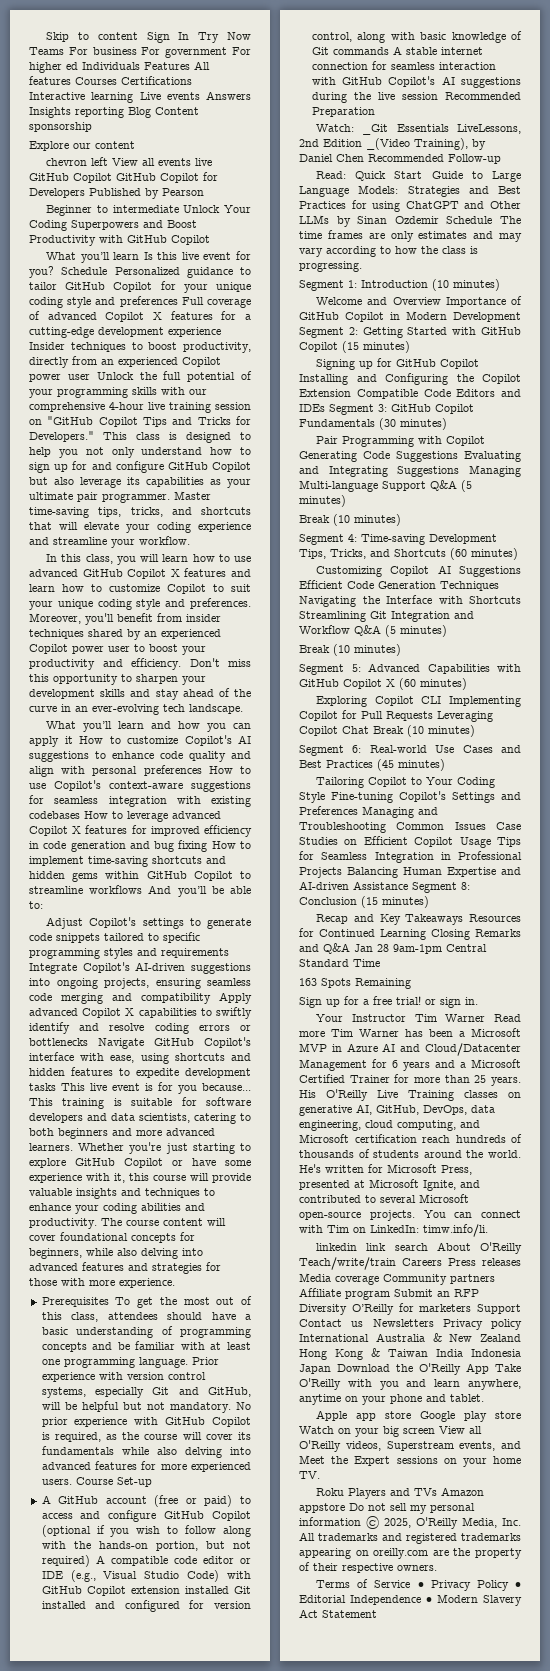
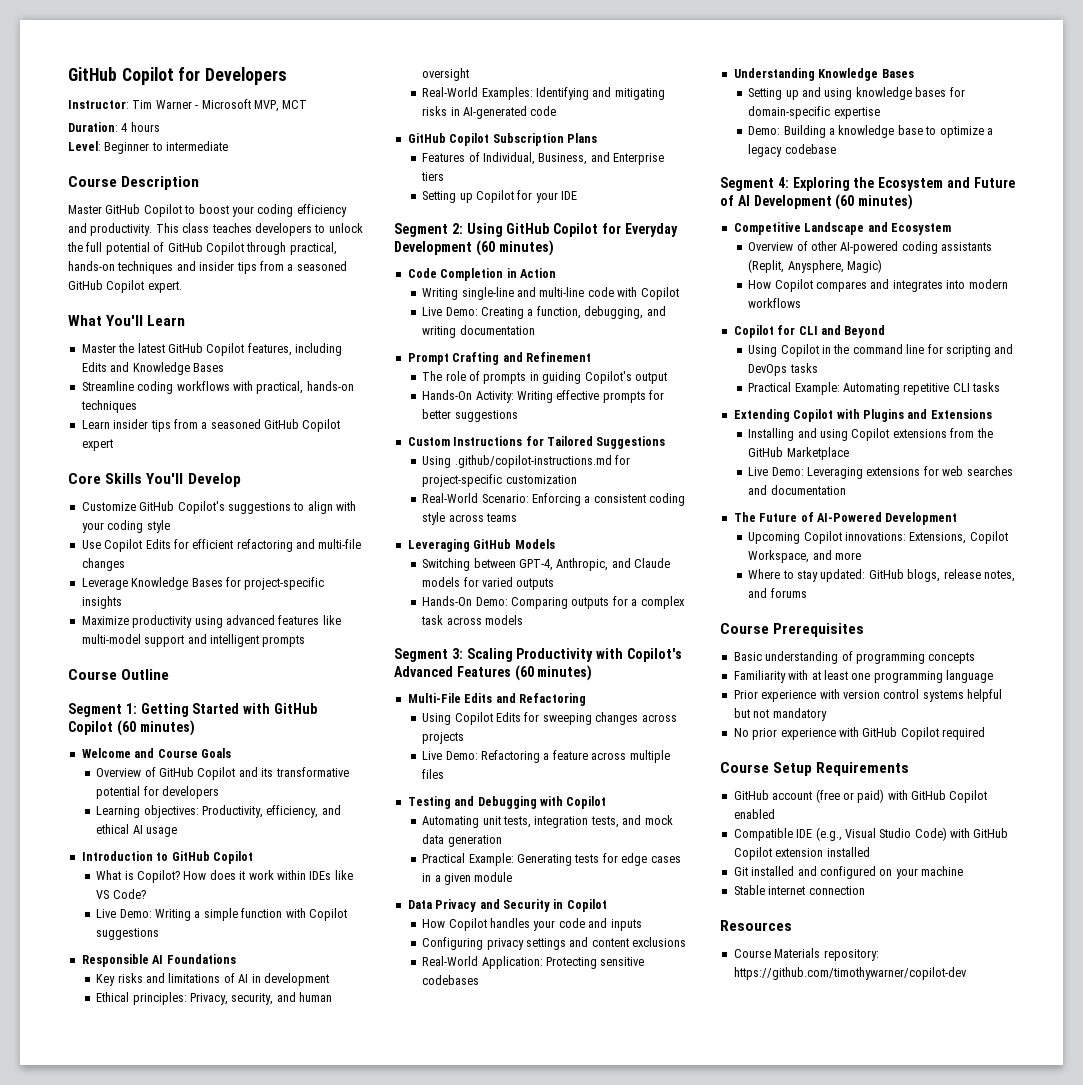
- Skip to content Sign In Try Now Teams For business For government For higher ed Individuals Features All features Courses Certifications Interactive learning Live events Answers Insights reporting Blog Content sponsorship
- Explore our content
- chevron left View all events live GitHub Copilot GitHub Copilot for Developers Published by Pearson
- Beginner to intermediate Unlock Your Coding Superpowers and Boost Productivity with GitHub Copilot
- What you’ll learn Is this live event for you? Schedule Personalized guidance to tailor GitHub Copilot for your unique coding style and preferences Full coverage of advanced Copilot X features for a cutting-edge development experience Insider techniques to boost productivity, directly from an experienced Copilot power user Unlock the full potential of your programming skills with our comprehensive 4-hour live training session on "GitHub Copilot Tips and Tricks for Developers." This class is designed to help you not only understand how to sign up for and configure GitHub Copilot but also leverage its capabilities as your ultimate pair programmer. Master time-saving tips, tricks, and shortcuts that will elevate your coding experience and streamline your workflow.
- In this class, you will learn how to use advanced GitHub Copilot X features and learn how to customize Copilot to suit your unique coding style and preferences. Moreover, you'll benefit from insider techniques shared by an experienced Copilot power user to boost your productivity and efficiency. Don't miss this opportunity to sharpen your development skills and stay ahead of the curve in an ever-evolving tech landscape.
- What you’ll learn and how you can apply it How to customize Copilot's AI suggestions to enhance code quality and align with personal preferences How to use Copilot's context-aware suggestions for seamless integration with existing codebases How to leverage advanced Copilot X features for improved efficiency in code generation and bug fixing How to implement time-saving shortcuts and hidden gems within GitHub Copilot to streamline workflows And you’ll be able to:
- Adjust Copilot's settings to generate code snippets tailored to specific programming styles and requirements Integrate Copilot's AI-driven suggestions into ongoing projects, ensuring seamless code merging and compatibility Apply advanced Copilot X capabilities to swiftly identify and resolve coding errors or bottlenecks Navigate GitHub Copilot's interface with ease, using shortcuts and hidden features to expedite development tasks This live event is for you because... This training is suitable for software developers and data scientists, catering to both beginners and more advanced learners. Whether you're just starting to explore GitHub Copilot or have some experience with it, this course will provide valuable insights and techniques to enhance your coding abilities and productivity. The course content will cover foundational concepts for beginners, while also delving into advanced features and strategies for those with more experience.
- Prerequisites To get the most out of this class, attendees should have a basic understanding of programming concepts and be familiar with at least one programming language. Prior experience with version control systems, especially Git and GitHub, will be helpful but not mandatory. No prior experience with GitHub Copilot is required, as the course will cover its fundamentals while also delving into advanced features for more experienced users. Course Set-up
- A GitHub account (free or paid) to access and configure GitHub Copilot (optional if you wish to follow along with the hands-on portion, but not required) A compatible code editor or IDE (e.g., Visual Studio Code) with GitHub Copilot extension installed Git installed and configured for version control, along with basic knowledge of Git commands A stable internet connection for seamless interaction with GitHub Copilot's AI suggestions during the live session Recommended Preparation
- Watch: _Git Essentials LiveLessons, 2nd Edition _(Video Training), by Daniel Chen Recommended Follow-up
- Read: Quick Start Guide to Large Language Models: Strategies and Best Practices for using ChatGPT and Other LLMs by Sinan Ozdemir Schedule The time frames are only estimates and may vary according to how the class is progressing.
- Segment 1: Introduction (10 minutes)
- Welcome and Overview Importance of GitHub Copilot in Modern Development Segment 2: Getting Started with GitHub Copilot (15 minutes)
- Signing up for GitHub Copilot Installing and Configuring the Copilot Extension Compatible Code Editors and IDEs Segment 3: GitHub Copilot Fundamentals (30 minutes)
- Pair Programming with Copilot Generating Code Suggestions Evaluating and Integrating Suggestions Managing Multi-language Support Q&A (5 minutes)
- Break (10 minutes)
- Segment 4: Time-saving Development Tips, Tricks, and Shortcuts (60 minutes)
- Customizing Copilot AI Suggestions Efficient Code Generation Techniques Navigating the Interface with Shortcuts Streamlining Git Integration and Workflow Q&A (5 minutes)
- Break (10 minutes)
- Segment 5: Advanced Capabilities with GitHub Copilot X (60 minutes)
- Exploring Copilot CLI Implementing Copilot for Pull Requests Leveraging Copilot Chat Break (10 minutes)
- Segment 6: Real-world Use Cases and Best Practices (45 minutes)
- Tailoring Copilot to Your Coding Style Fine-tuning Copilot's Settings and Preferences Managing and Troubleshooting Common Issues Case Studies on Efficient Copilot Usage Tips for Seamless Integration in Professional Projects Balancing Human Expertise and AI-driven Assistance Segment 8: Conclusion (15 minutes)
- Recap and Key Takeaways Resources for Continued Learning Closing Remarks and Q&A Jan 28 9am-1pm Central Standard Time
- 163 Spots Remaining
- Sign up for a free trial! or sign in.
- Your Instructor Tim Warner Read more Tim Warner has been a Microsoft MVP in Azure AI and Cloud/Datacenter Management for 6 years and a Microsoft Certified Trainer for more than 25 years. His O'Reilly Live Training classes on generative AI, GitHub, DevOps, data engineering, cloud computing, and Microsoft certification reach hundreds of thousands of students around the world. He's written for Microsoft Press, presented at Microsoft Ignite, and contributed to several Microsoft open-source projects. You can connect with Tim on LinkedIn: timw.info/li.
- linkedin link search About O'Reilly Teach/write/train Careers Press releases Media coverage Community partners Affiliate program Submit an RFP Diversity O’Reilly for marketers Support Contact us Newsletters Privacy policy International Australia & New Zealand Hong Kong & Taiwan India Indonesia Japan Download the O'Reilly App Take O'Reilly with you and learn anywhere, anytime on your phone and tablet.
- Apple app store Google play store Watch on your big screen View all O'Reilly videos, Superstream events, and Meet the Expert sessions on your home TV.
- Roku Players and TVs Amazon appstore Do not sell my personal information © 2025, O'Reilly Media, Inc. All trademarks and registered trademarks appearing on oreilly.com are the property of their respective owners.
- Terms of Service • Privacy Policy • Editorial Independence • Modern Slavery Act Statement
+ GitHub Copilot for Developers
+ Instructor: Tim Warner - Microsoft MVP, MCT
+ Duration: 4 hours
+ Level: Beginner to intermediate
+ Course Description
+ Master GitHub Copilot to boost your coding efficiency and productivity. This class teaches developers to unlock the full potential of GitHub Copilot through practical, hands-on techniques and insider tips from a seasoned GitHub Copilot expert.
+ What You'll Learn
+ Master the latest GitHub Copilot features, including Edits and Knowledge Bases
+ Streamline coding workflows with practical, hands-on techniques
+ Learn insider tips from a seasoned GitHub Copilot expert
+ Core Skills You'll Develop
+ Customize GitHub Copilot's suggestions to align with your coding style
+ Use Copilot Edits for efficient refactoring and multi-file changes
+ Leverage Knowledge Bases for project-specific insights
+ Maximize productivity using advanced features like multi-model support and intelligent prompts
+ Course Outline
+ Segment 1: Getting Started with GitHub Copilot (60 minutes)
+ Welcome and Course Goals
+ Overview of GitHub Copilot and its transformative potential for developers
+ Learning objectives: Productivity, efficiency, and ethical AI usage
+ Introduction to GitHub Copilot
+ What is Copilot? How does it work within IDEs like VS Code?
+ Live Demo: Writing a simple function with Copilot suggestions
+ Responsible AI Foundations
+ Key risks and limitations of AI in development
+ Ethical principles: Privacy, security, and human oversight
+ Real-World Examples: Identifying and mitigating risks in AI-generated code
+ GitHub Copilot Subscription Plans
+ Features of Individual, Business, and Enterprise tiers
+ Setting up Copilot for your IDE
+ Segment 2: Using GitHub Copilot for Everyday Development (60 minutes)
+ Code Completion in Action
+ Writing single-line and multi-line code with Copilot
+ Live Demo: Creating a function, debugging, and writing documentation
+ Prompt Crafting and Refinement
+ The role of prompts in guiding Copilot's output
+ Hands-On Activity: Writing effective prompts for better suggestions
+ Custom Instructions for Tailored Suggestions
+ Using .github/copilot-instructions.md for project-specific customization
+ Real-World Scenario: Enforcing a consistent coding style across teams
+ Leveraging GitHub Models
+ Switching between GPT-4, Anthropic, and Claude models for varied outputs
+ Hands-On Demo: Comparing outputs for a complex task across models
+ Segment 3: Scaling Productivity with Copilot's Advanced Features (60 minutes)
+ Multi-File Edits and Refactoring
+ Using Copilot Edits for sweeping changes across projects
+ Live Demo: Refactoring a feature across multiple files
+ Testing and Debugging with Copilot
+ Automating unit tests, integration tests, and mock data generation
+ Practical Example: Generating tests for edge cases in a given module
+ Data Privacy and Security in Copilot
+ How Copilot handles your code and inputs
+ Configuring privacy settings and content exclusions
+ Real-World Application: Protecting sensitive codebases
+ Understanding Knowledge Bases
+ Setting up and using knowledge bases for domain-specific expertise
+ Demo: Building a knowledge base to optimize a legacy codebase
+ Segment 4: Exploring the Ecosystem and Future of AI Development (60 minutes)
+ Competitive Landscape and Ecosystem
+ Overview of other AI-powered coding assistants (Replit, Anysphere, Magic)
+ How Copilot compares and integrates into modern workflows
+ Copilot for CLI and Beyond
+ Using Copilot in the command line for scripting and DevOps tasks
+ Practical Example: Automating repetitive CLI tasks
+ Extending Copilot with Plugins and Extensions
+ Installing and using Copilot extensions from the GitHub Marketplace
+ Live Demo: Leveraging extensions for web searches and documentation
+ The Future of AI-Powered Development
+ Upcoming Copilot innovations: Extensions, Copilot Workspace, and more
+ Where to stay updated: GitHub blogs, release notes, and forums
+ Course Prerequisites
+ Basic understanding of programming concepts
+ Familiarity with at least one programming language
+ Prior experience with version control systems helpful but not mandatory
+ No prior experience with GitHub Copilot required
+ Course Setup Requirements
+ GitHub account (free or paid) with GitHub Copilot enabled
+ Compatible IDE (e.g., Visual Studio Code) with GitHub Copilot extension installed
+ Git installed and configured on your machine
+ Stable internet connection
+ Resources
+ Course Materials repository: https://github.com/timothywarner/copilot-dev

